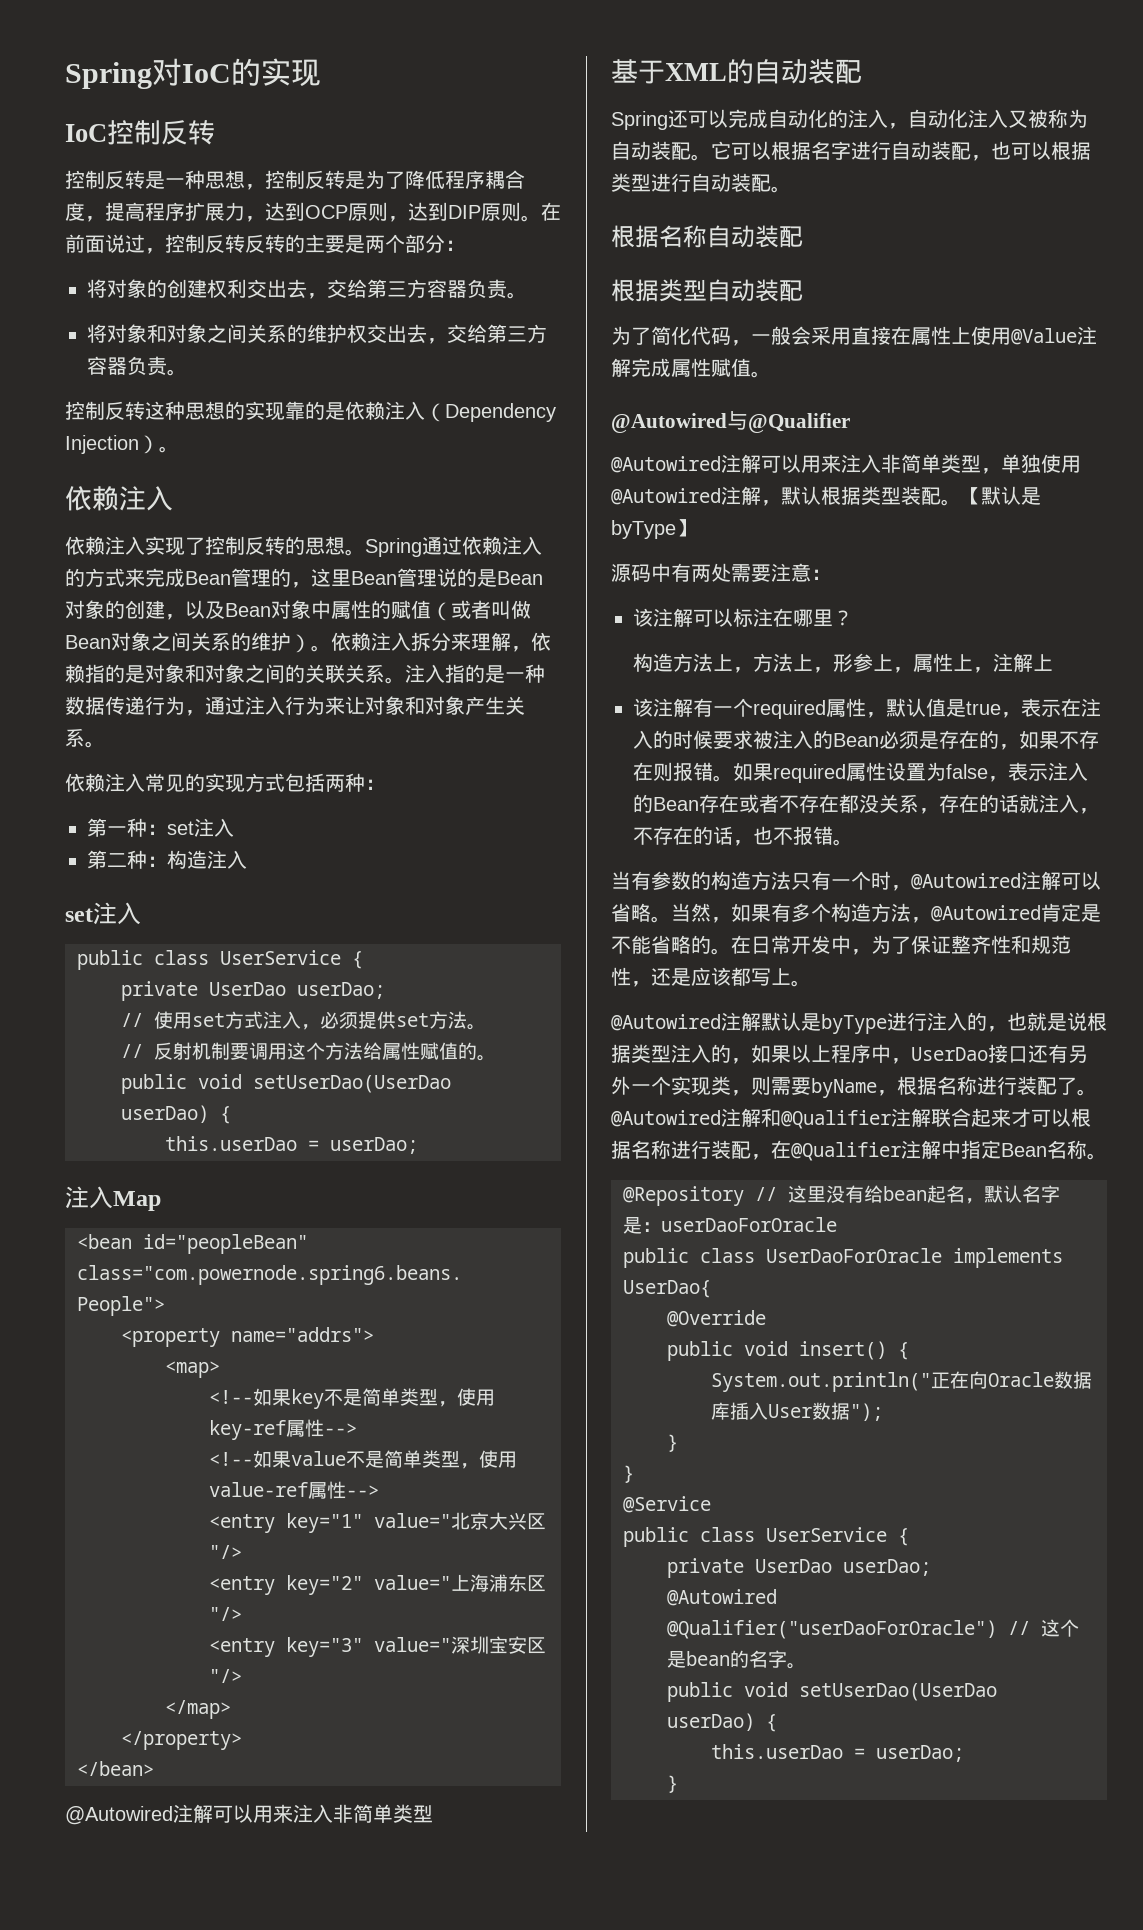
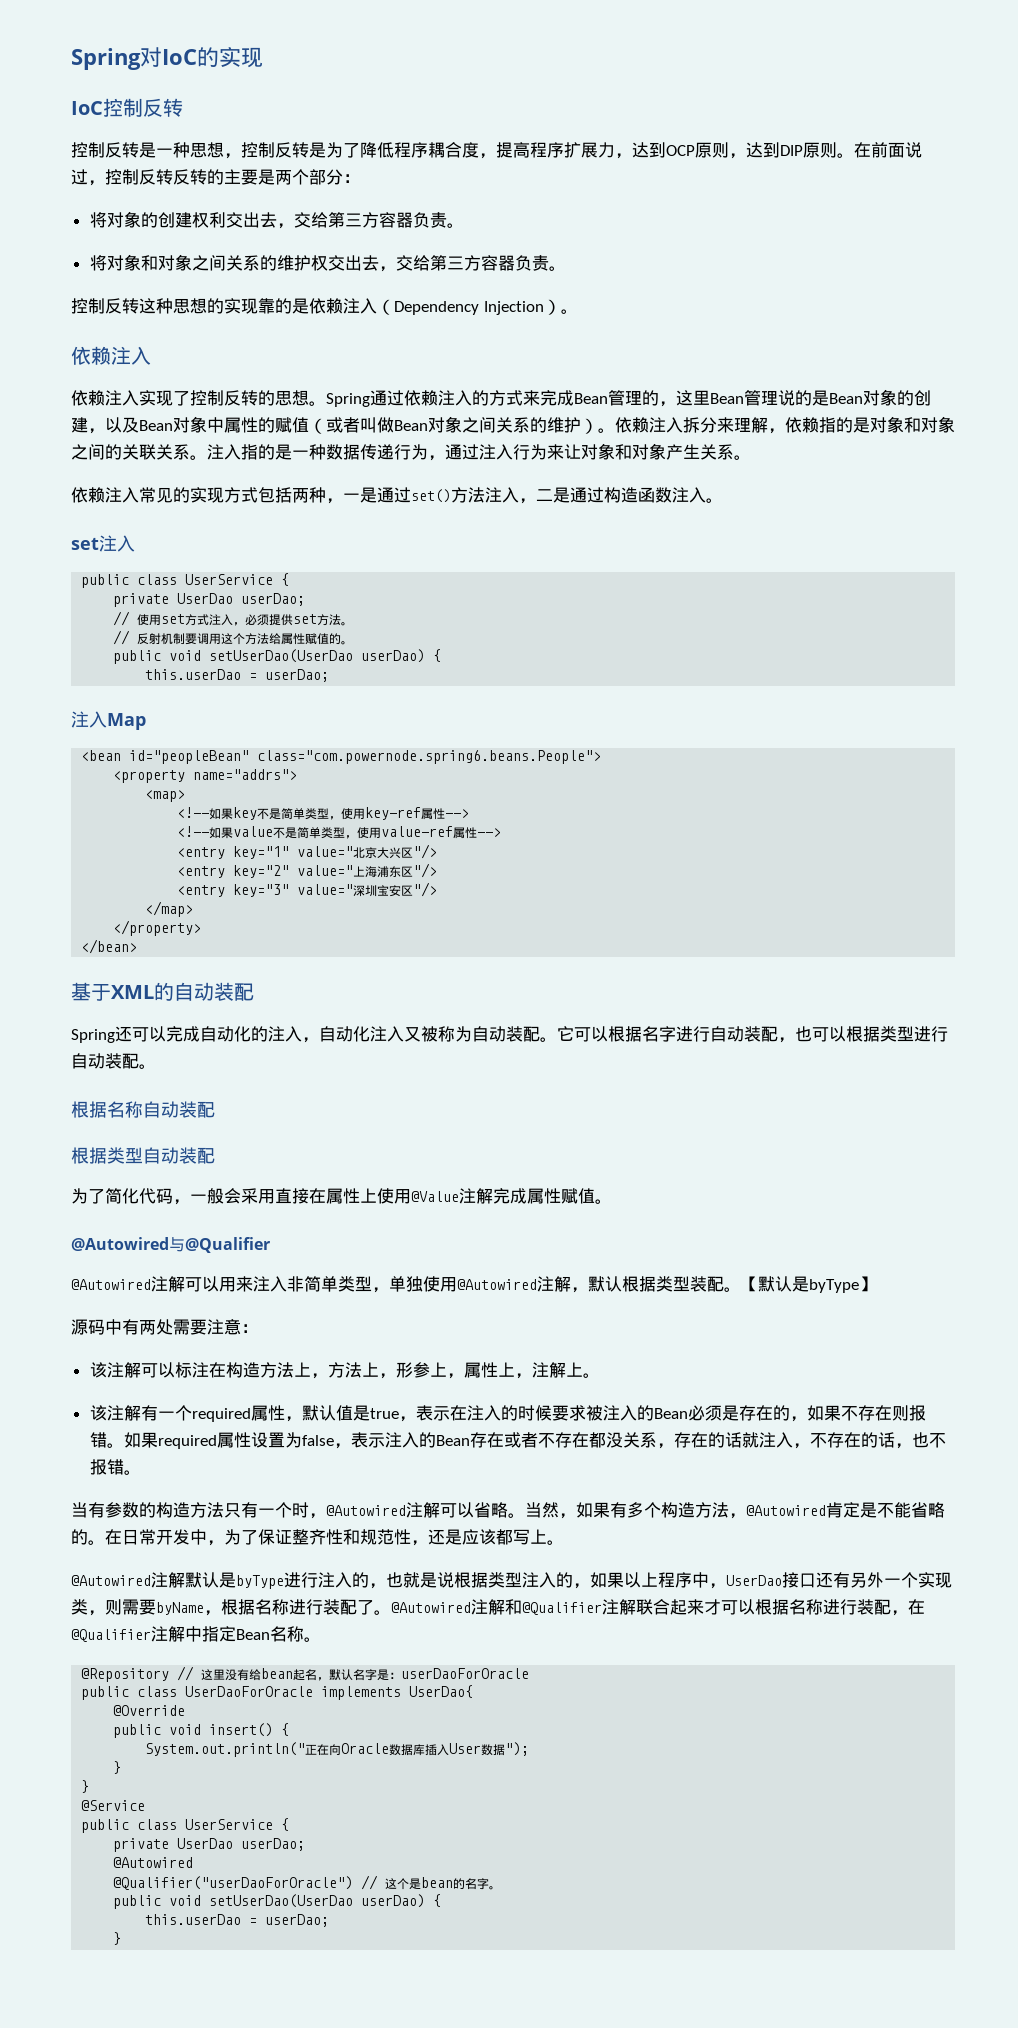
- 依赖注入常见的实现方式包括两种：
- 第一种：set注入
- 第二种：构造注入
+ 依赖注入常见的实现方式包括两种，一是通过set()方法注入，二是通过构造函数注入。
  </bean>
- @Autowired注解可以用来注入非简单类型
- 该注解可以标注在哪里？
- 构造方法上，方法上，形参上，属性上，注解上
+ 该注解可以标注在构造方法上，方法上，形参上，属性上，注解上。

